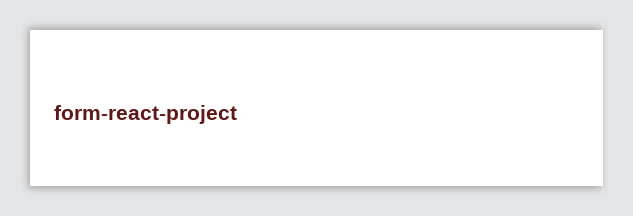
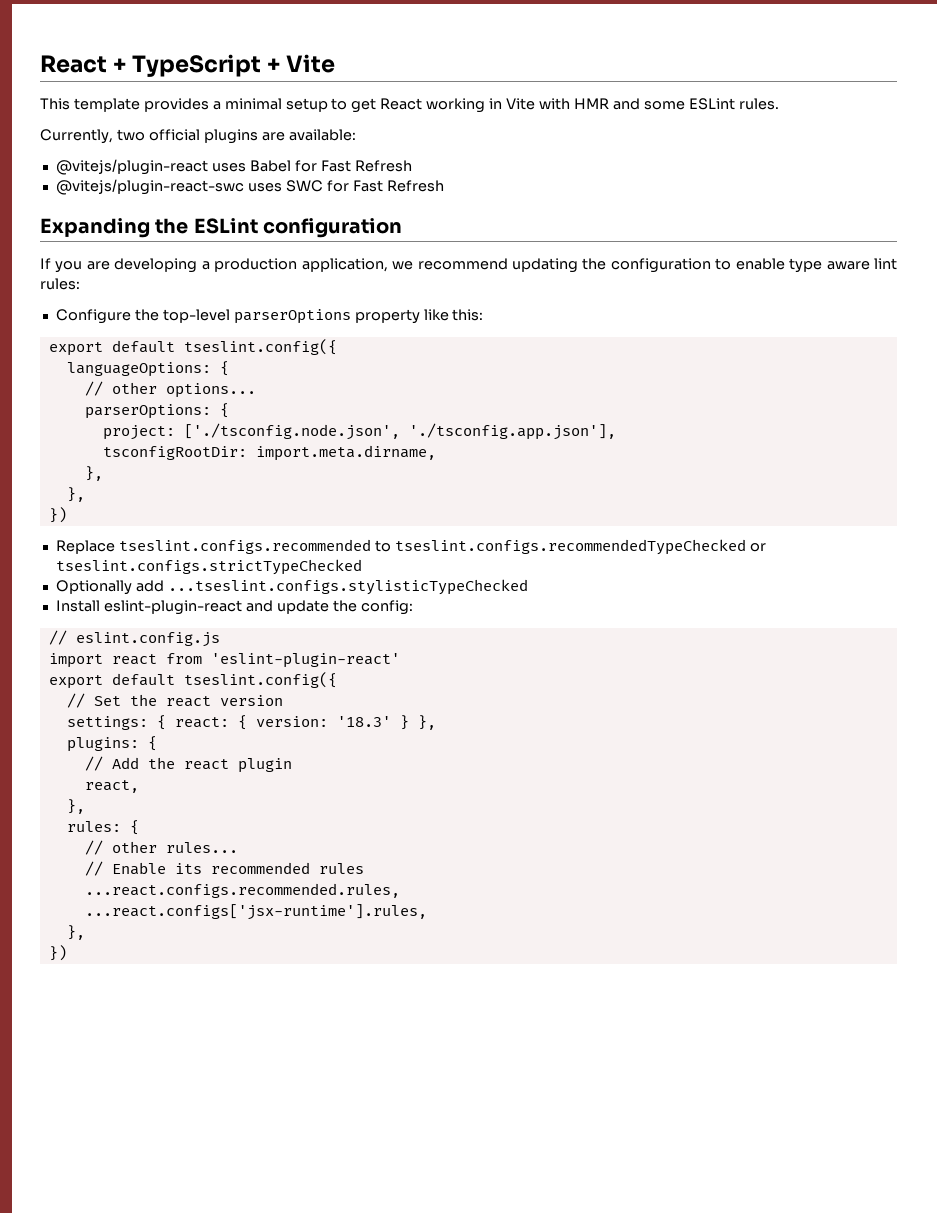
- form-react-project
+ React + TypeScript + Vite
+ This template provides a minimal setup to get React working in Vite with HMR and some ESLint rules.
+ Currently, two official plugins are available:
+ @vitejs/plugin-react uses Babel for Fast Refresh
+ @vitejs/plugin-react-swc uses SWC for Fast Refresh
+ Expanding the ESLint configuration
+ If you are developing a production application, we recommend updating the configuration to enable type aware lint rules:
+ Configure the top-level parserOptions property like this:
+ export default tseslint.config({
+ languageOptions: {
+ // other options...
+ parserOptions: {
+ project: ['./tsconfig.node.json', './tsconfig.app.json'],
+ tsconfigRootDir: import.meta.dirname,
+ },
+ },
+ })
+ Replace tseslint.configs.recommended to tseslint.configs.recommendedTypeChecked or tseslint.configs.strictTypeChecked
+ Optionally add ...tseslint.configs.stylisticTypeChecked
+ Install eslint-plugin-react and update the config:
+ // eslint.config.js
+ import react from 'eslint-plugin-react'
+ export default tseslint.config({
+ // Set the react version
+ settings: { react: { version: '18.3' } },
+ plugins: {
+ // Add the react plugin
+ react,
+ },
+ rules: {
+ // other rules...
+ // Enable its recommended rules
+ ...react.configs.recommended.rules,
+ ...react.configs['jsx-runtime'].rules,
+ },
+ })

